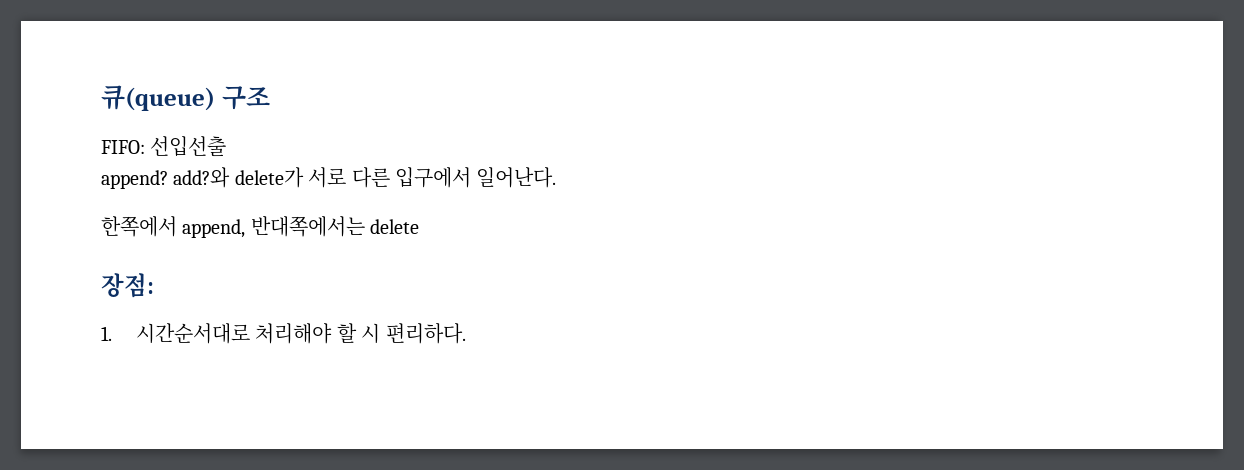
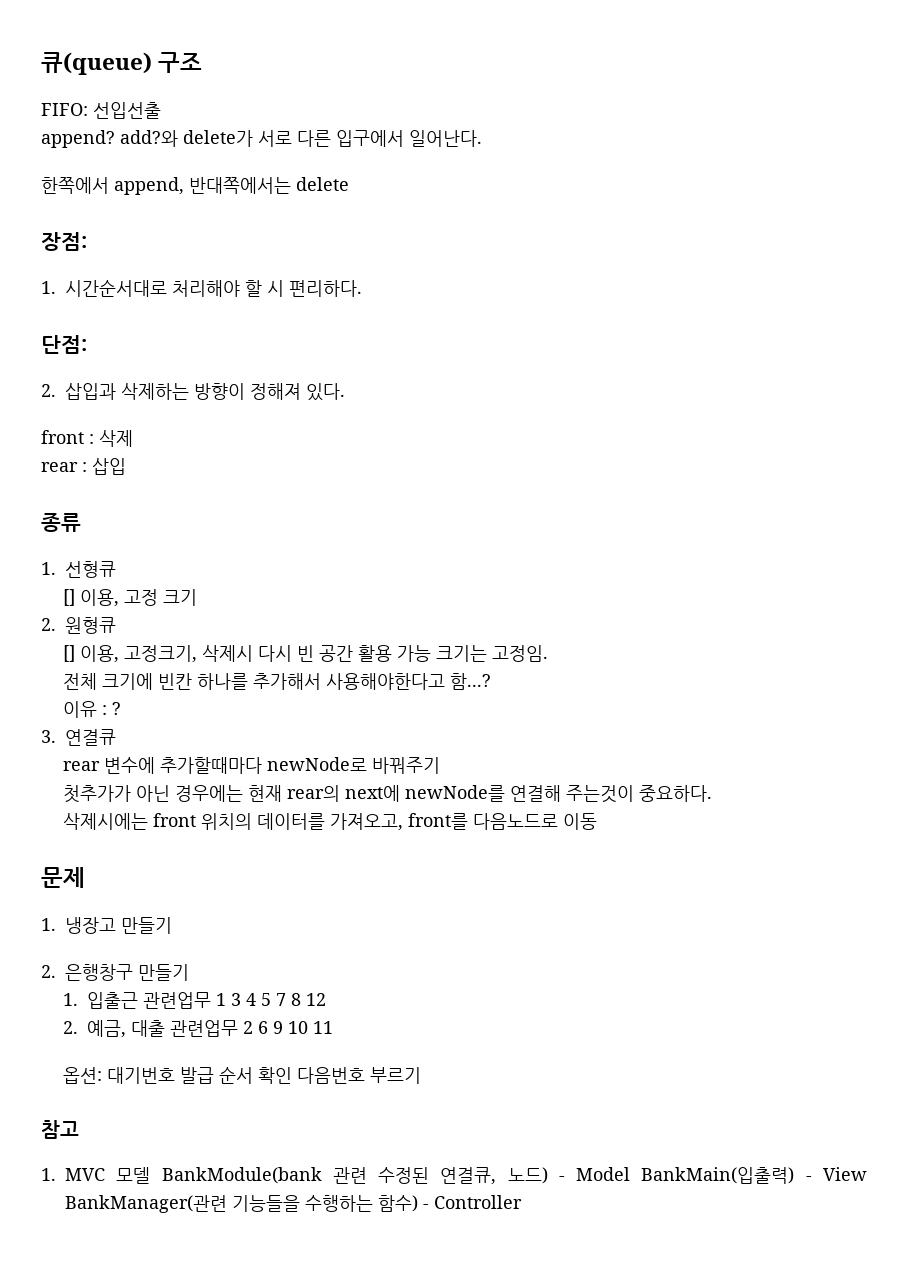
+ 단점:
+ 2. 삽입과 삭제하는 방향이 정해져 있다.
+ front : 삭제
+ rear : 삽입
+ 종류
+ 1. 선형큐
+ [] 이용, 고정 크기
+ 2. 원형큐
+ [] 이용, 고정크기, 삭제시 다시 빈 공간 활용 가능 크기는 고정임.
+ 전체 크기에 빈칸 하나를 추가해서 사용해야한다고 함...?
+ 이유 : ?
+ 3. 연결큐
+ rear 변수에 추가할때마다 newNode로 바꿔주기
+ 첫추가가 아닌 경우에는 현재 rear의 next에 newNode를 연결해 주는것이 중요하다.
+ 삭제시에는 front 위치의 데이터를 가져오고, front를 다음노드로 이동
+ 문제
+ 1. 냉장고 만들기
+ 2. 은행창구 만들기
+ 1. 입출근 관련업무 1 3 4 5 7 8 12
+ 2. 예금, 대출 관련업무 2 6 9 10 11
+ 옵션: 대기번호 발급 순서 확인 다음번호 부르기
+ 참고
+ 1. MVC 모델 BankModule(bank 관련 수정된 연결큐, 노드) - Model BankMain(입출력) - View BankManager(관련 기능들을 수행하는 함수) - Controller

